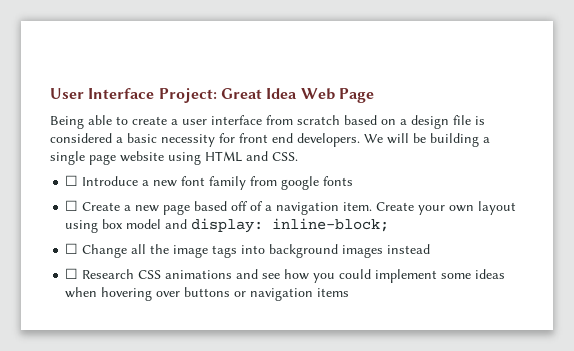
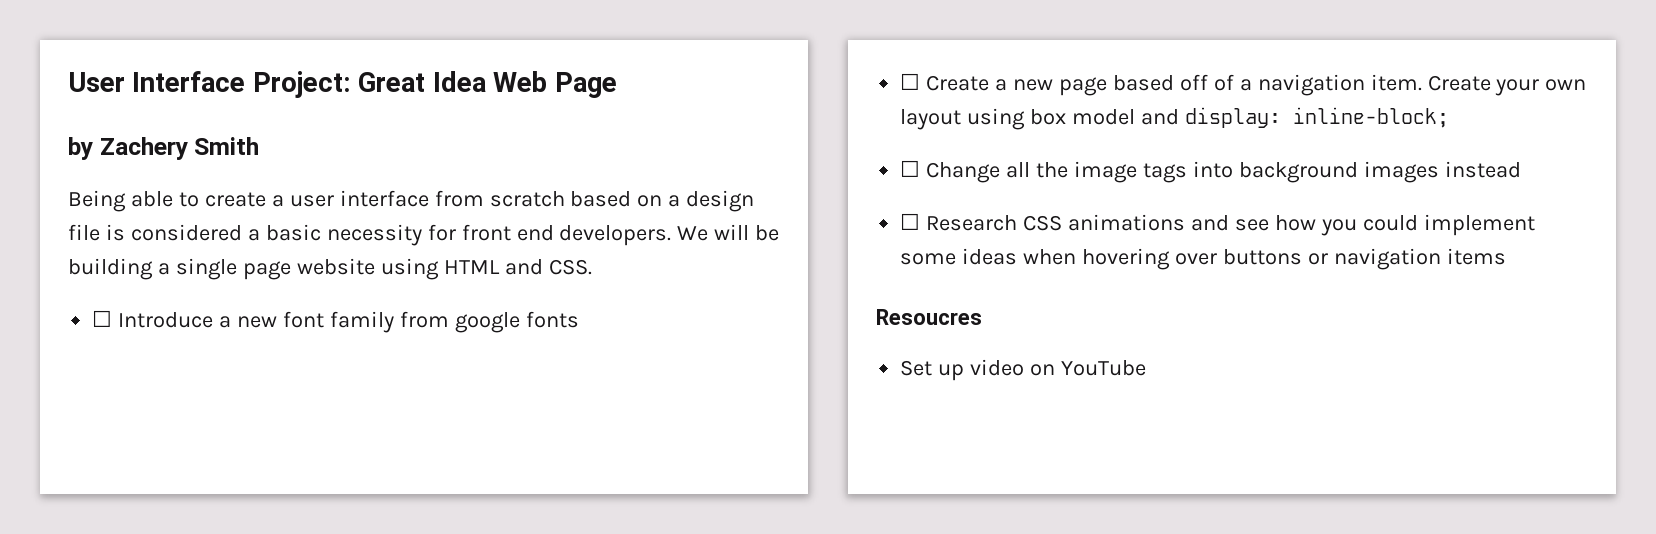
+ by Zachery Smith
+ Resoucres
+ Set up video on YouTube

